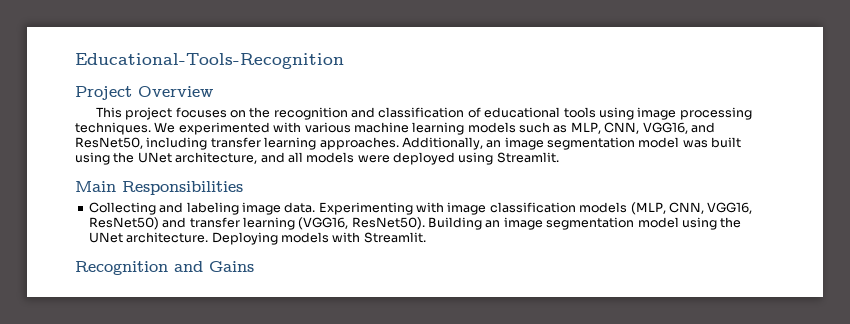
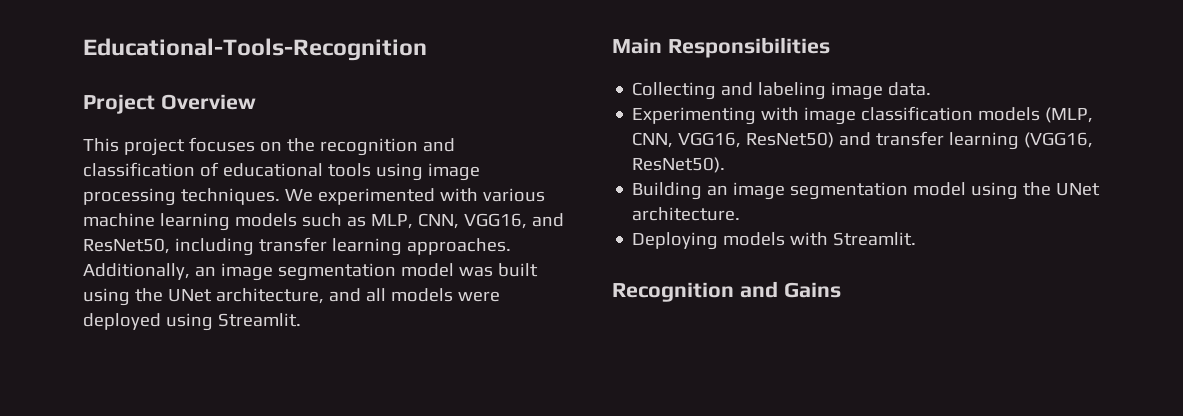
- Collecting and labeling image data. Experimenting with image classification models (MLP, CNN, VGG16, ResNet50) and transfer learning (VGG16, ResNet50). Building an image segmentation model using the UNet architecture. Deploying models with Streamlit.
+ Collecting and labeling image data.
+ Experimenting with image classification models (MLP, CNN, VGG16, ResNet50) and transfer learning (VGG16, ResNet50).
+ Building an image segmentation model using the UNet architecture.
+ Deploying models with Streamlit.

